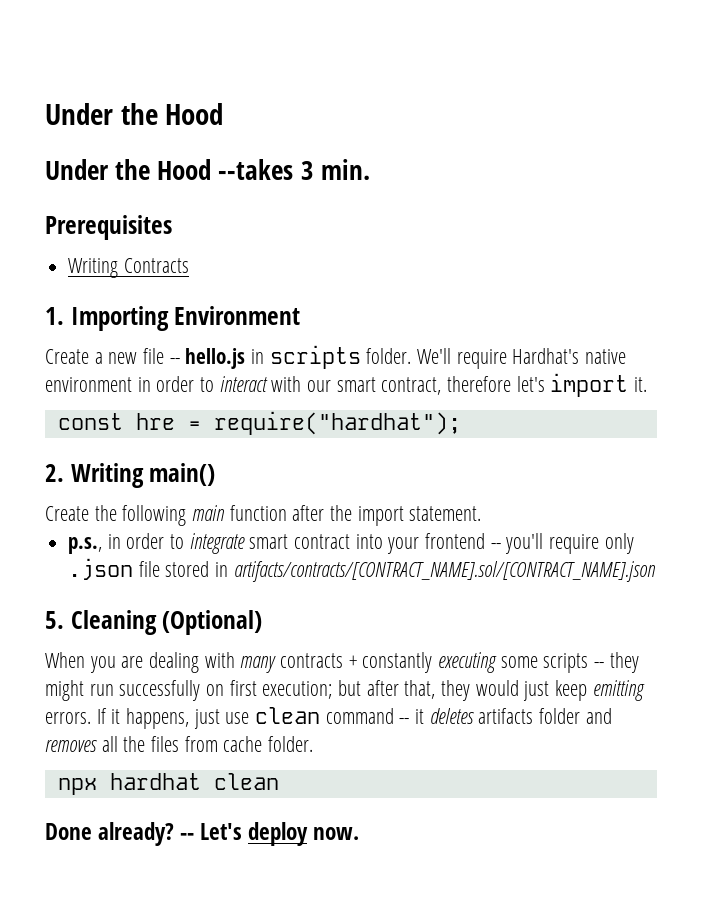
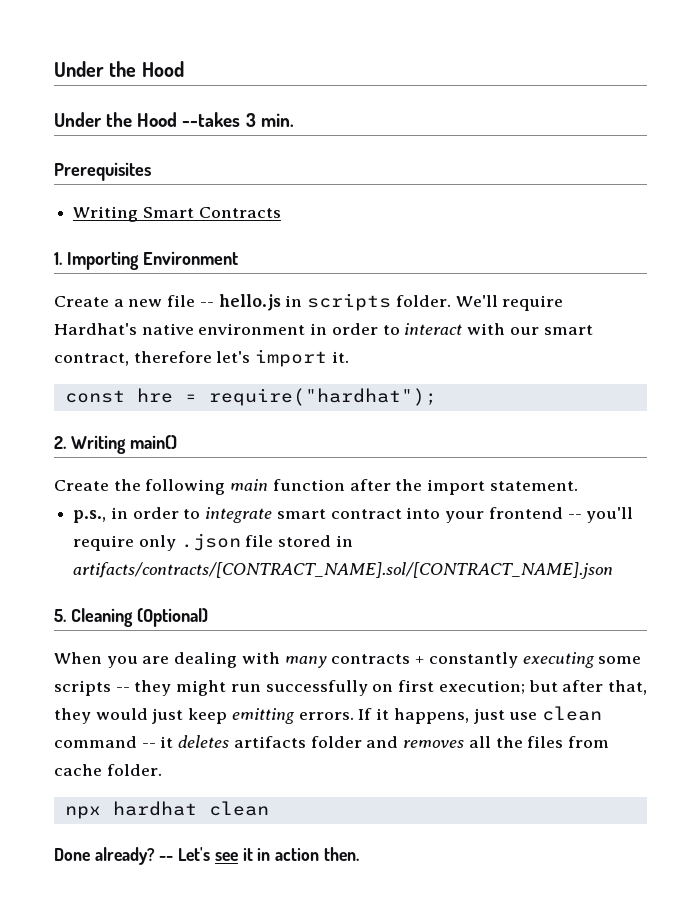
- Writing Contracts
+ Writing Smart Contracts
- -- Let's deploy now.
+ -- Let's see it in action then.

